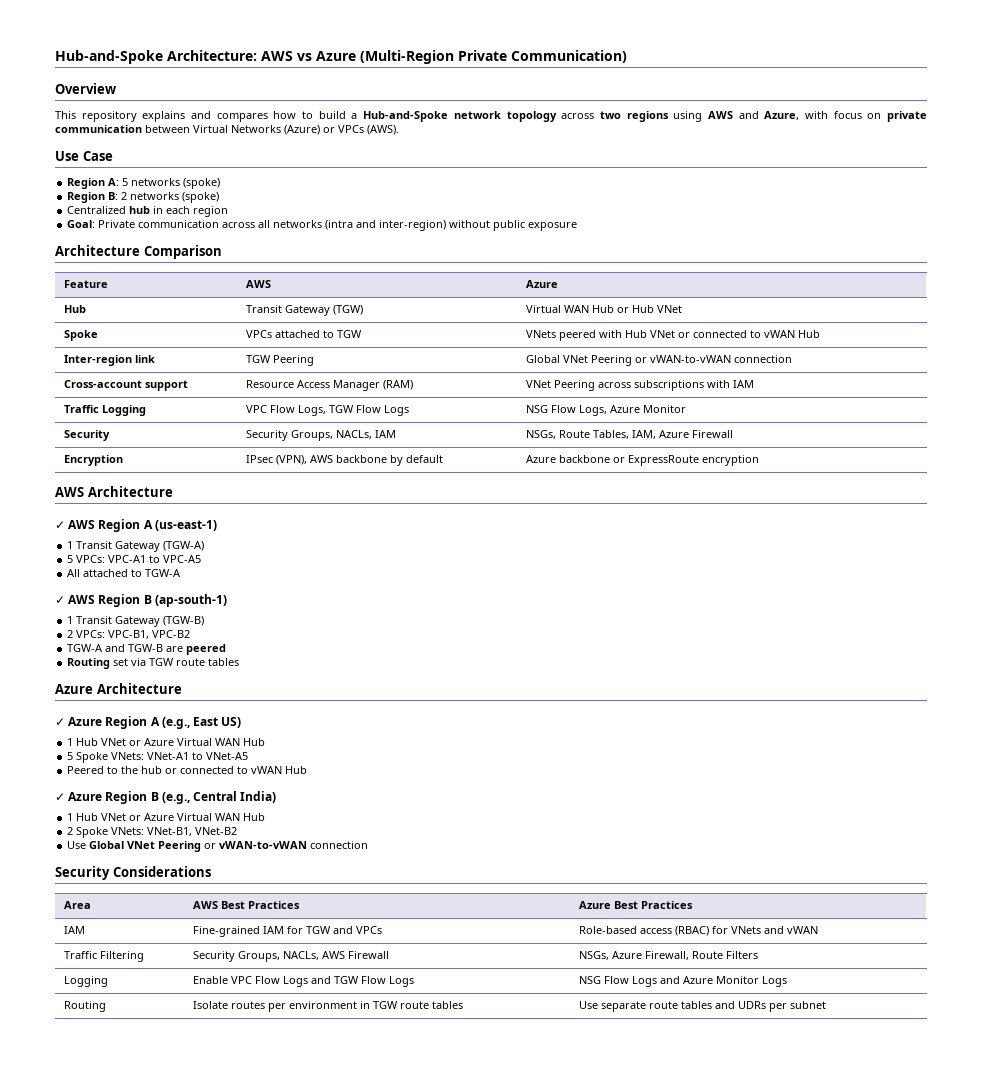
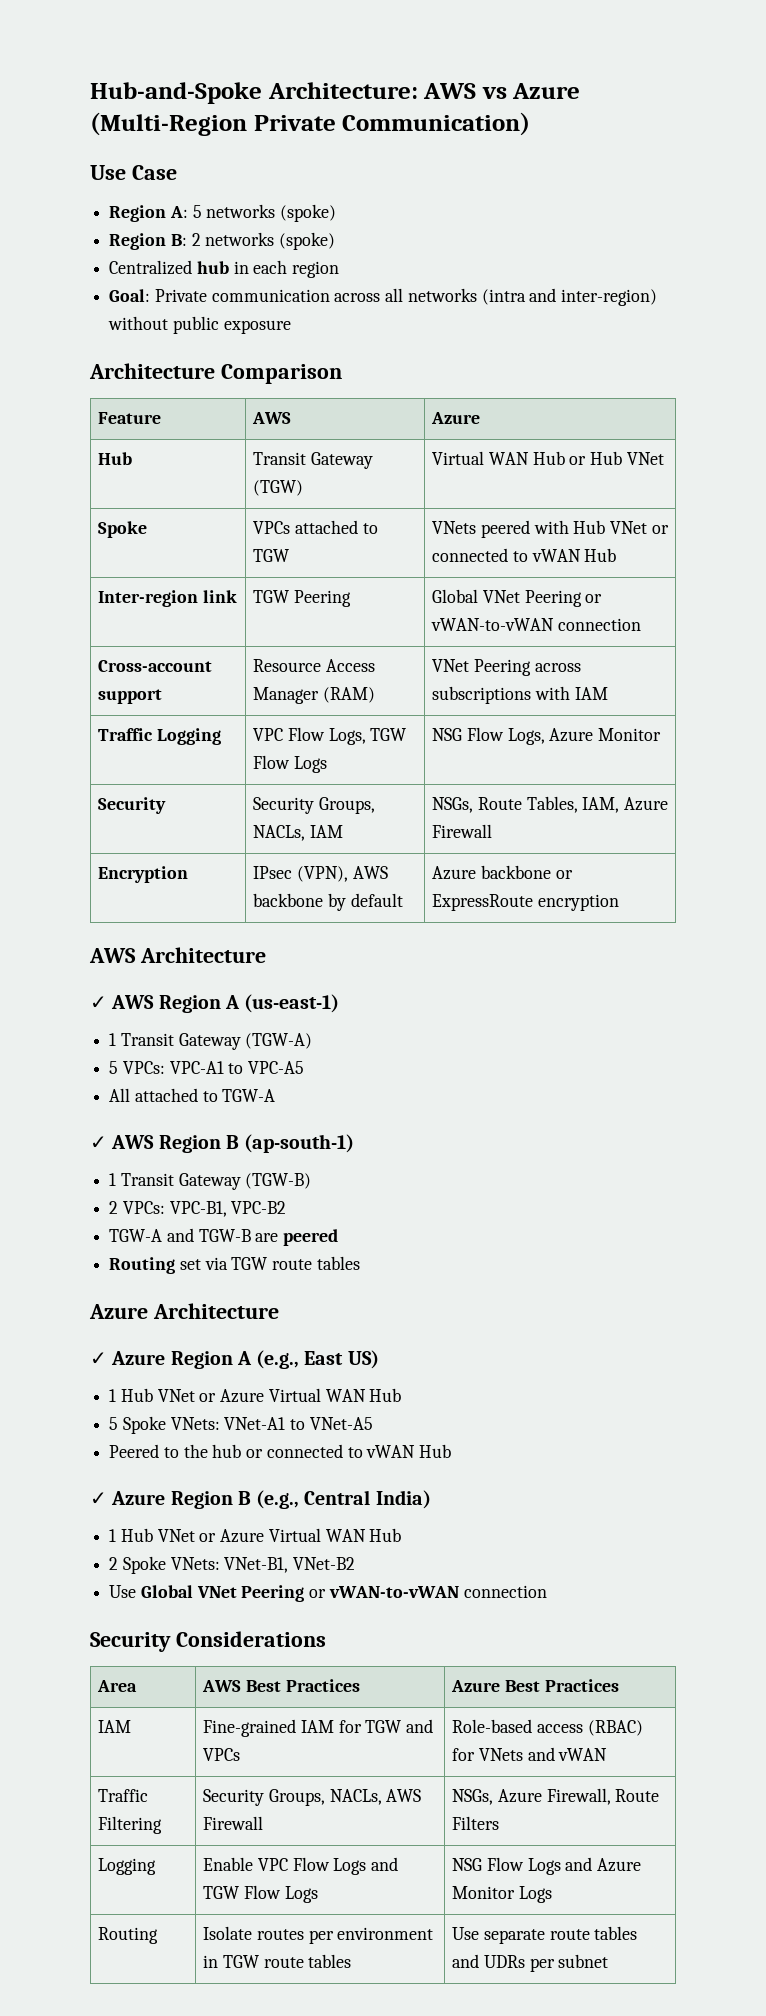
- Overview
- This repository explains and compares how to build a Hub-and-Spoke network topology across two regions using AWS and Azure, with focus on private communication between Virtual Networks (Azure) or VPCs (AWS).

